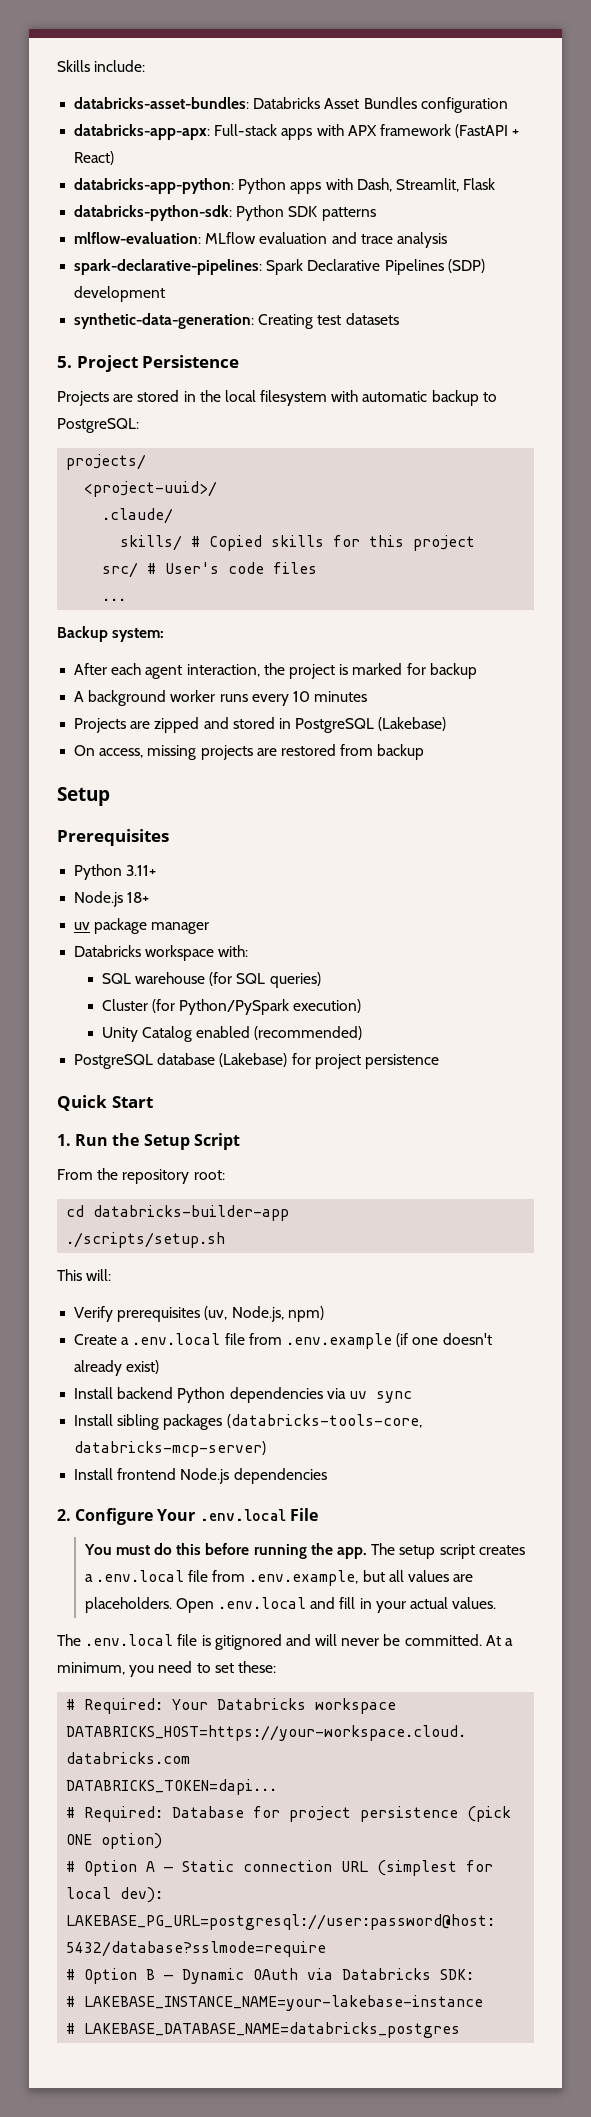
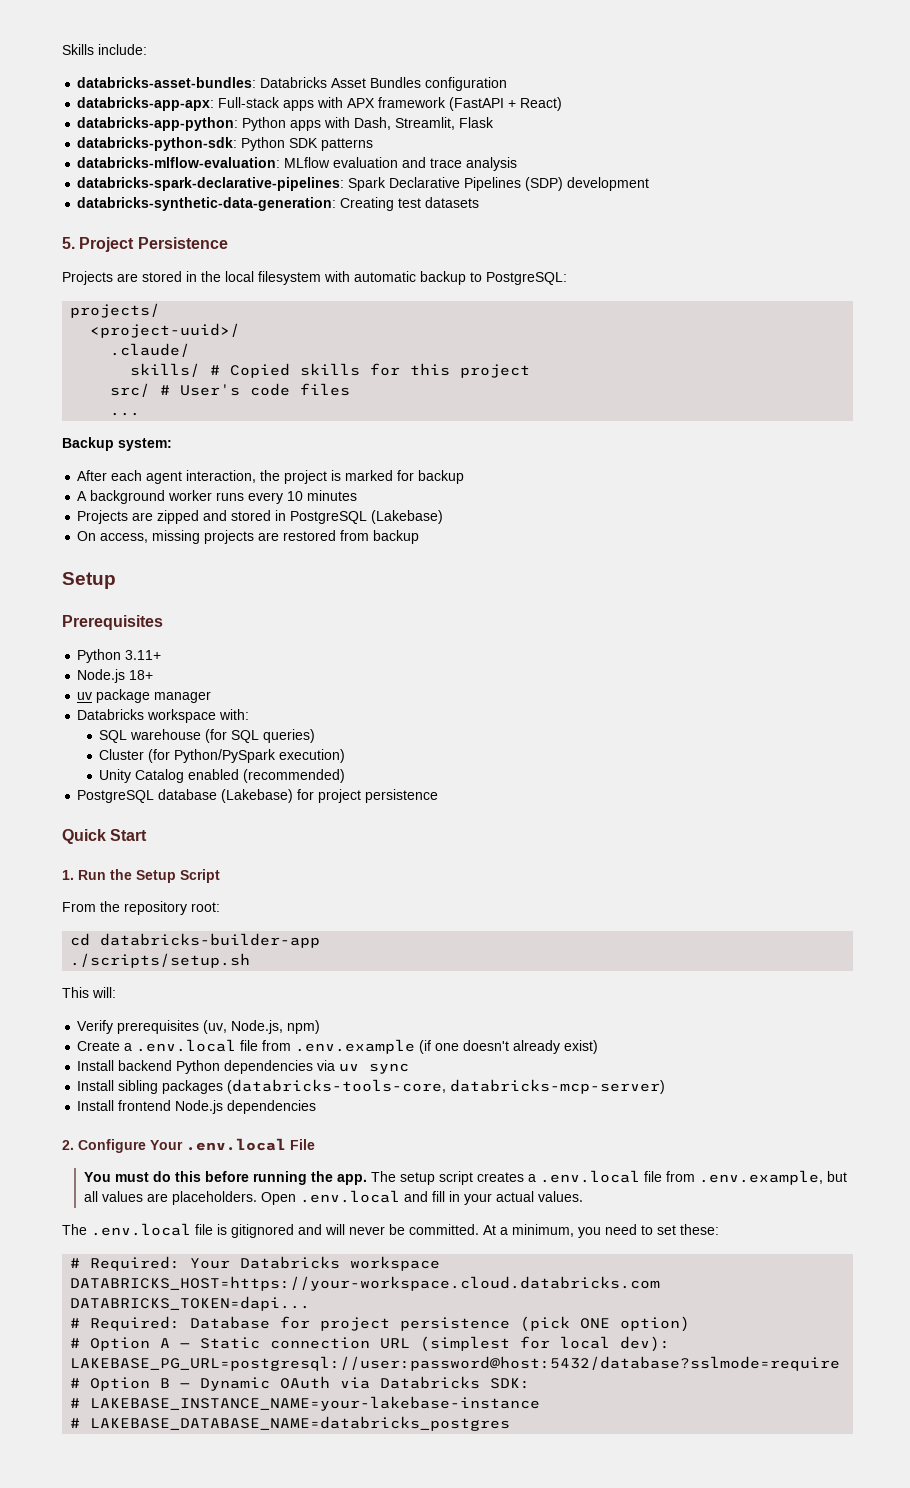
- mlflow-evaluation: MLflow evaluation and trace analysis
+ databricks-mlflow-evaluation: MLflow evaluation and trace analysis
- spark-declarative-pipelines: Spark Declarative Pipelines (SDP) development
+ databricks-spark-declarative-pipelines: Spark Declarative Pipelines (SDP) development
- synthetic-data-generation: Creating test datasets
+ databricks-synthetic-data-generation: Creating test datasets

